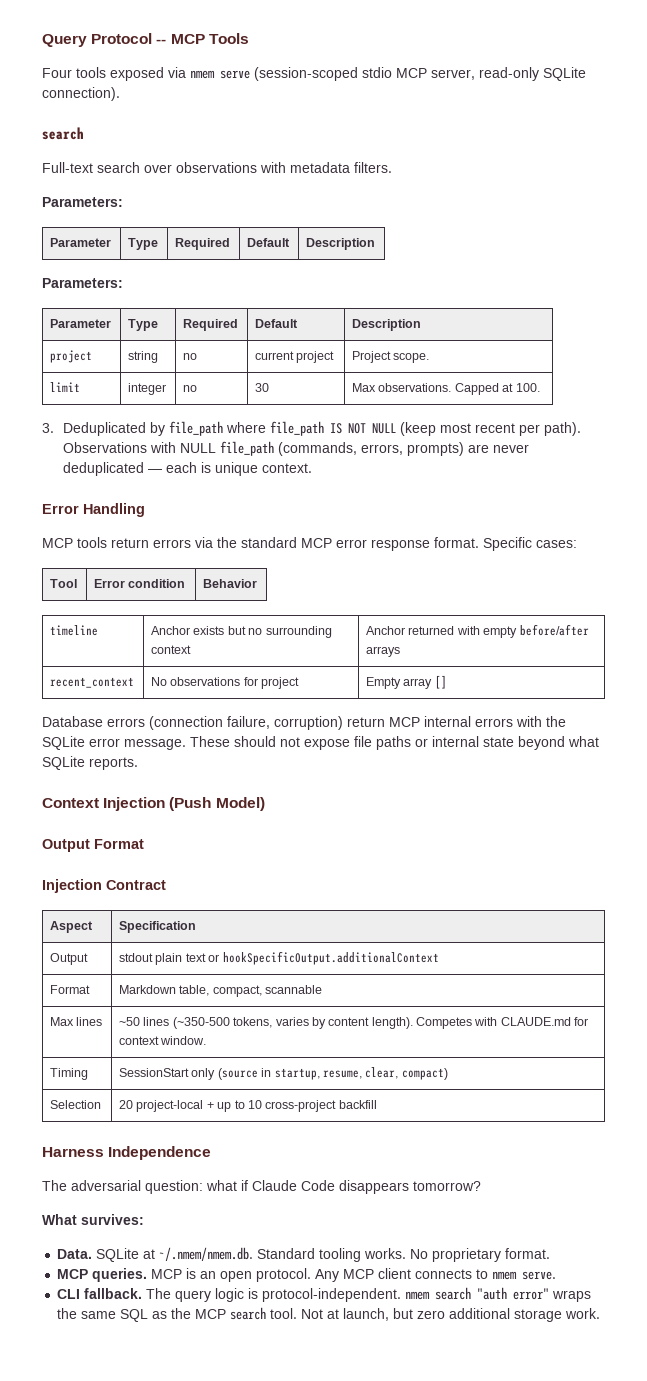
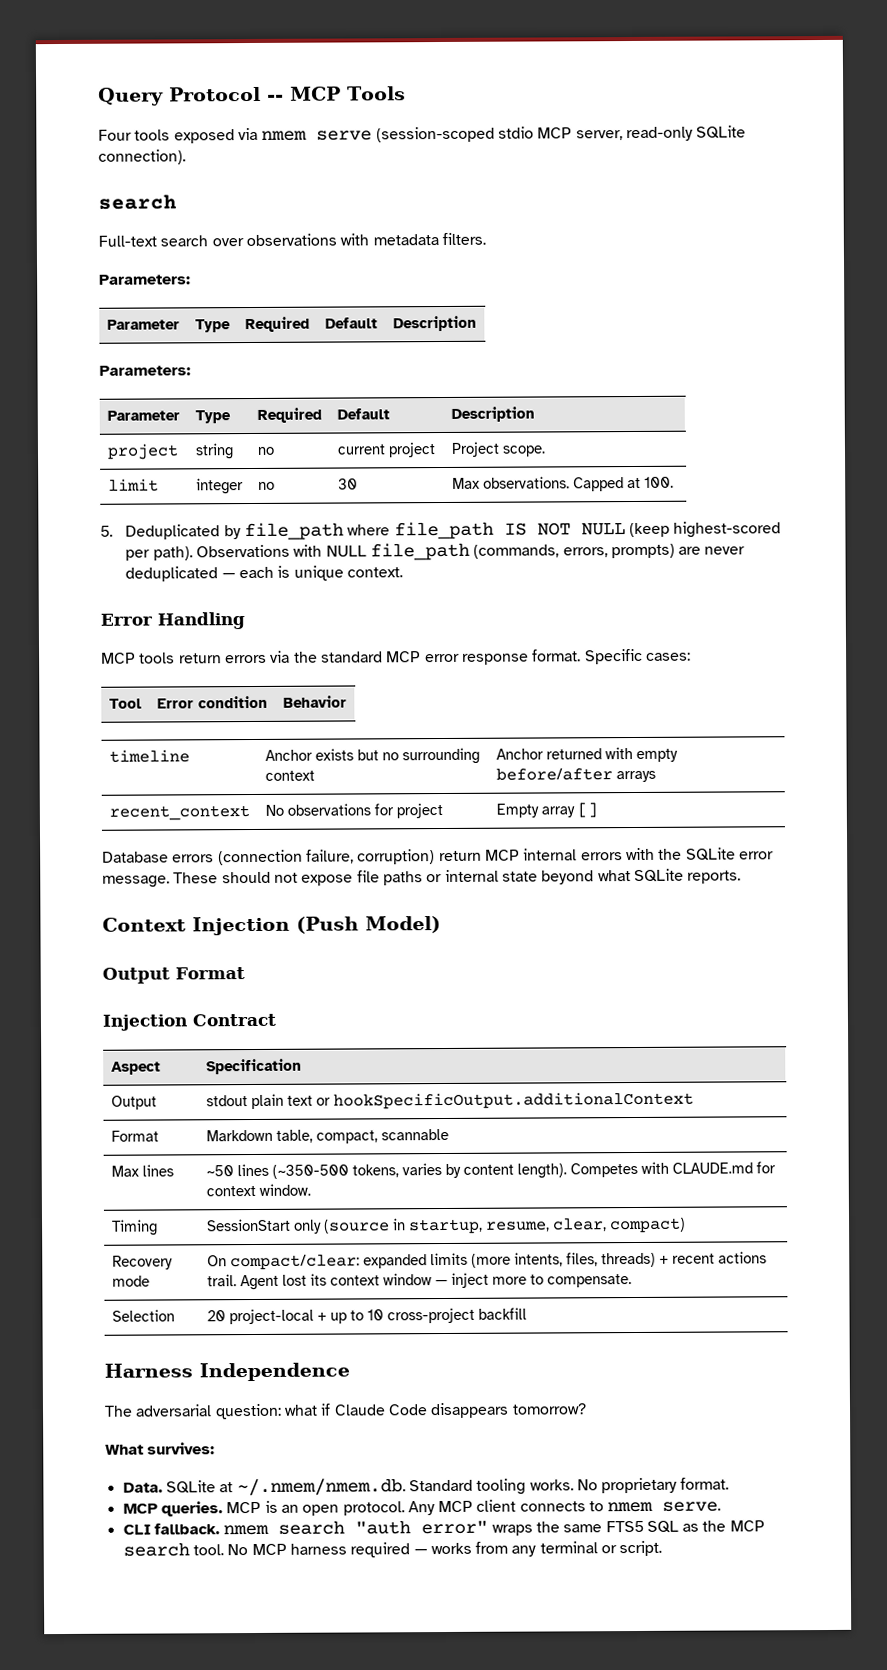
- 3. Deduplicated by file_path where file_path IS NOT NULL (keep most recent per path).
+ 5. Deduplicated by file_path where file_path IS NOT NULL (keep highest-scored per path).
+ Recovery mode | On compact/clear: expanded limits (more intents, files, threads) + recent actions trail. Agent lost its context window — inject more to compensate.
- CLI fallback. The query logic is protocol-independent. nmem search "auth error" wraps the same SQL as the MCP search tool.
+ CLI fallback. nmem search "auth error" wraps the same FTS5 SQL as the MCP search tool.
- Not at launch, but zero additional storage work.
+ No MCP harness required — works from any terminal or script.

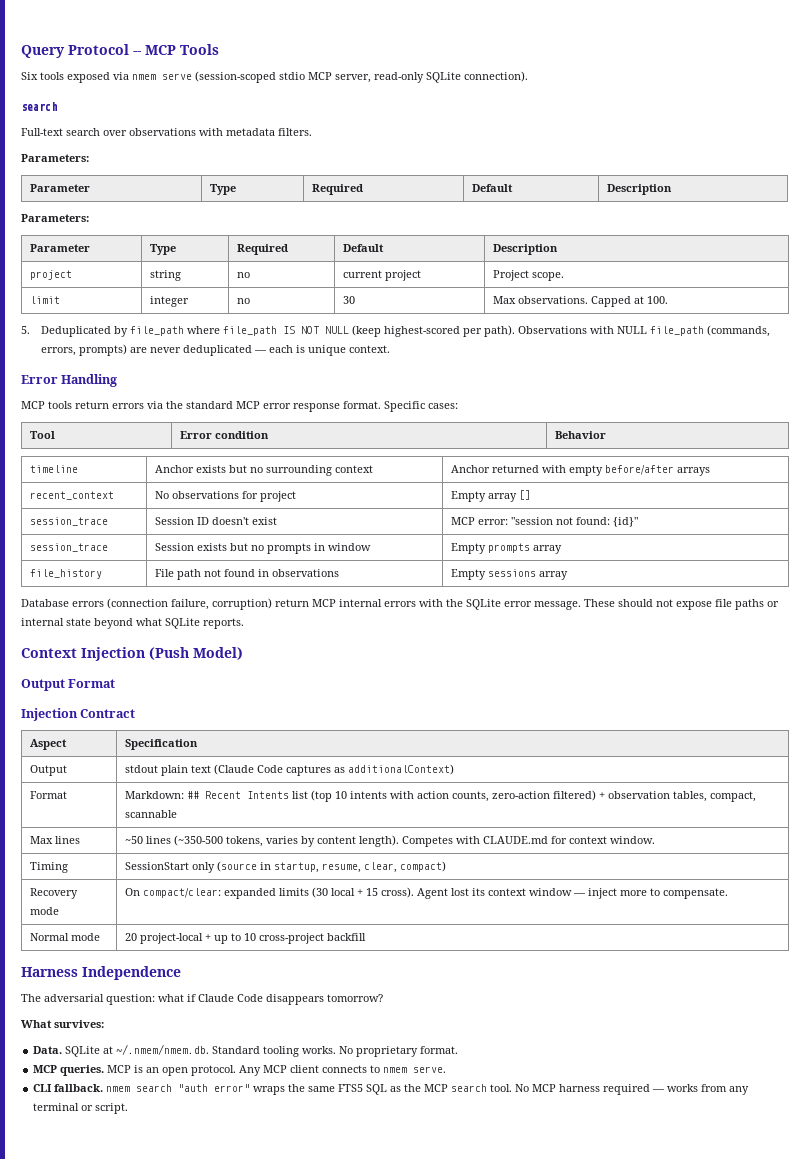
- Four tools exposed via nmem serve (session-scoped stdio MCP server, read-only SQLite connection).
+ Six tools exposed via nmem serve (session-scoped stdio MCP server, read-only SQLite connection).
+ session_trace | Session ID doesn't exist | MCP error: "session not found: {id}"
+ session_trace | Session exists but no prompts in window | Empty prompts array
+ file_history | File path not found in observations | Empty sessions array
- Output | stdout plain text or hookSpecificOutput.additionalContext
- Format | Markdown table, compact, scannable
+ Output | stdout plain text (Claude Code captures as additionalContext)
+ Format | Markdown: ## Recent Intents list (top 10 intents with action counts, zero-action filtered) + observation tables, compact, scannable
- Recovery mode | On compact/clear: expanded limits (more intents, files, threads) + recent actions trail. Agent lost its context window — inject more to compensate.
+ Recovery mode | On compact/clear: expanded limits (30 local + 15 cross). Agent lost its context window — inject more to compensate.
- Selection | 20 project-local + up to 10 cross-project backfill
+ Normal mode | 20 project-local + up to 10 cross-project backfill

